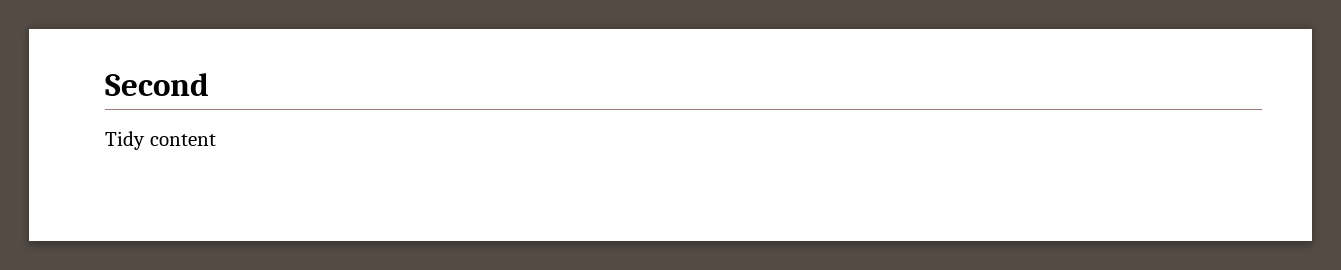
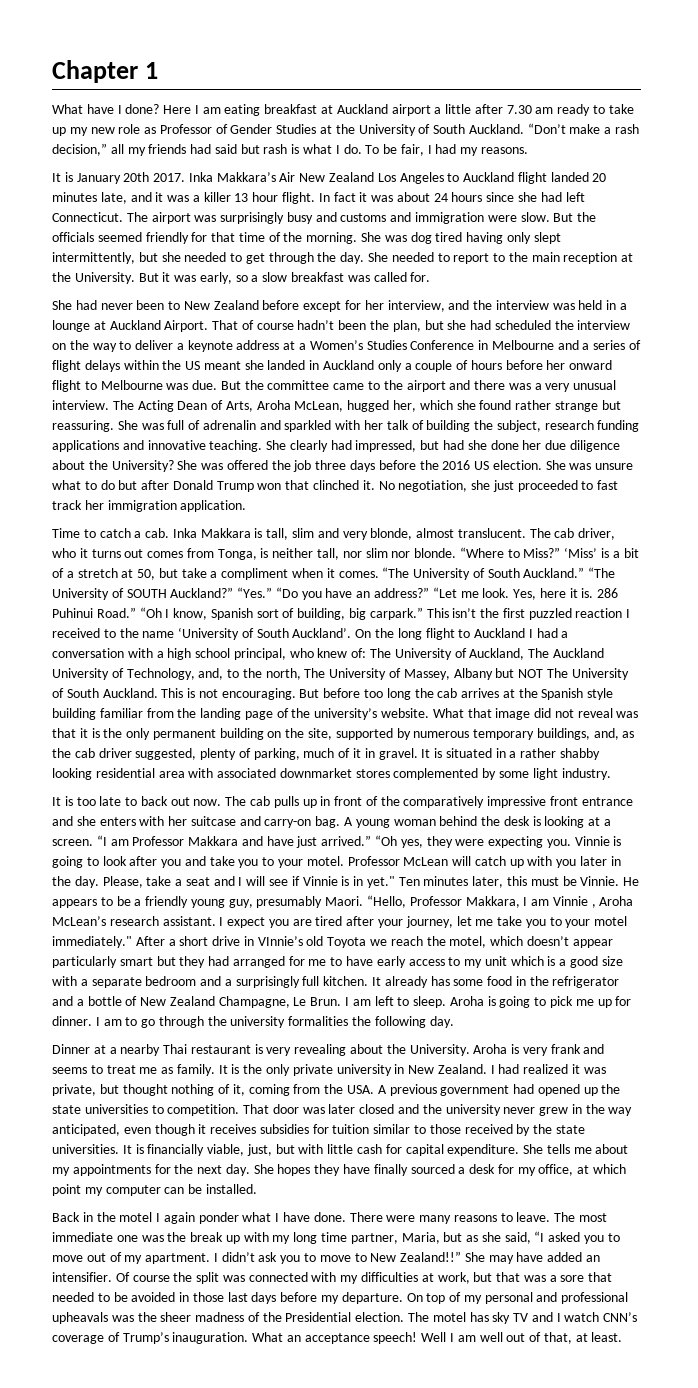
- Second
- Tidy content
+ Chapter 1
+ What have I done? Here I am eating breakfast at Auckland airport a little after 7.30 am ready to take up my new role as Professor of Gender Studies at the University of South Auckland. “Don’t make a rash decision,” all my friends had said but rash is what I do. To be fair, I had my reasons.
+ It is January 20th 2017. Inka Makkara’s Air New Zealand Los Angeles to Auckland flight landed 20 minutes late, and it was a killer 13 hour flight. In fact it was about 24 hours since she had left Connecticut. The airport was surprisingly busy and customs and immigration were slow. But the officials seemed friendly for that time of the morning. She was dog tired having only slept intermittently, but she needed to get through the day. She needed to report to the main reception at the University. But it was early, so a slow breakfast was called for.
+ She had never been to New Zealand before except for her interview, and the interview was held in a lounge at Auckland Airport. That of course hadn’t been the plan, but she had scheduled the interview on the way to deliver a keynote address at a Women’s Studies Conference in Melbourne and a series of flight delays within the US meant she landed in Auckland only a couple of hours before her onward flight to Melbourne was due. But the committee came to the airport and there was a very unusual interview. The Acting Dean of Arts, Aroha McLean, hugged her, which she found rather strange but reassuring. She was full of adrenalin and sparkled with her talk of building the subject, research funding applications and innovative teaching. She clearly had impressed, but had she done her due diligence about the University? She was offered the job three days before the 2016 US election. She was unsure what to do but after Donald Trump won that clinched it. No negotiation, she just proceeded to fast track her immigration application.
+ Time to catch a cab. Inka Makkara is tall, slim and very blonde, almost translucent. The cab driver, who it turns out comes from Tonga, is neither tall, nor slim nor blonde. “Where to Miss?” ‘Miss’ is a bit of a stretch at 50, but take a compliment when it comes. “The University of South Auckland.” “The University of SOUTH Auckland?” “Yes.” “Do you have an address?” “Let me look. Yes, here it is. 286 Puhinui Road.” “Oh I know, Spanish sort of building, big carpark.” This isn’t the first puzzled reaction I received to the name ‘University of South Auckland’. On the long flight to Auckland I had a conversation with a high school principal, who knew of: The University of Auckland, The Auckland University of Technology, and, to the north, The University of Massey, Albany but NOT The University of South Auckland. This is not encouraging. But before too long the cab arrives at the Spanish style building familiar from the landing page of the university’s website. What that image did not reveal was that it is the only permanent building on the site, supported by numerous temporary buildings, and, as the cab driver suggested, plenty of parking, much of it in gravel. It is situated in a rather shabby looking residential area with associated downmarket stores complemented by some light industry.
+ It is too late to back out now. The cab pulls up in front of the comparatively impressive front entrance and she enters with her suitcase and carry-on bag. A young woman behind the desk is looking at a screen. “I am Professor Makkara and have just arrived.” “Oh yes, they were expecting you. Vinnie is going to look after you and take you to your motel. Professor McLean will catch up with you later in the day. Please, take a seat and I will see if Vinnie is in yet." Ten minutes later, this must be Vinnie. He appears to be a friendly young guy, presumably Maori. “Hello, Professor Makkara, I am Vinnie , Aroha McLean’s research assistant. I expect you are tired after your journey, let me take you to your motel immediately." After a short drive in VInnie’s old Toyota we reach the motel, which doesn’t appear particularly smart but they had arranged for me to have early access to my unit which is a good size with a separate bedroom and a surprisingly full kitchen. It already has some food in the refrigerator and a bottle of New Zealand Champagne, Le Brun. I am left to sleep. Aroha is going to pick me up for dinner. I am to go through the university formalities the following day.
+ Dinner at a nearby Thai restaurant is very revealing about the University. Aroha is very frank and seems to treat me as family. It is the only private university in New Zealand. I had realized it was private, but thought nothing of it, coming from the USA. A previous government had opened up the state universities to competition. That door was later closed and the university never grew in the way anticipated, even though it receives subsidies for tuition similar to those received by the state universities. It is financially viable, just, but with little cash for capital expenditure. She tells me about my appointments for the next day. She hopes they have finally sourced a desk for my office, at which point my computer can be installed.
+ Back in the motel I again ponder what I have done. There were many reasons to leave. The most immediate one was the break up with my long time partner, Maria, but as she said, “I asked you to move out of my apartment. I didn’t ask you to move to New Zealand!!” She may have added an intensifier. Of course the split was connected with my difficulties at work, but that was a sore that needed to be avoided in those last days before my departure. On top of my personal and professional upheavals was the sheer madness of the Presidential election. The motel has sky TV and I watch CNN’s coverage of Trump’s inauguration. What an acceptance speech! Well I am well out of that, at least.

